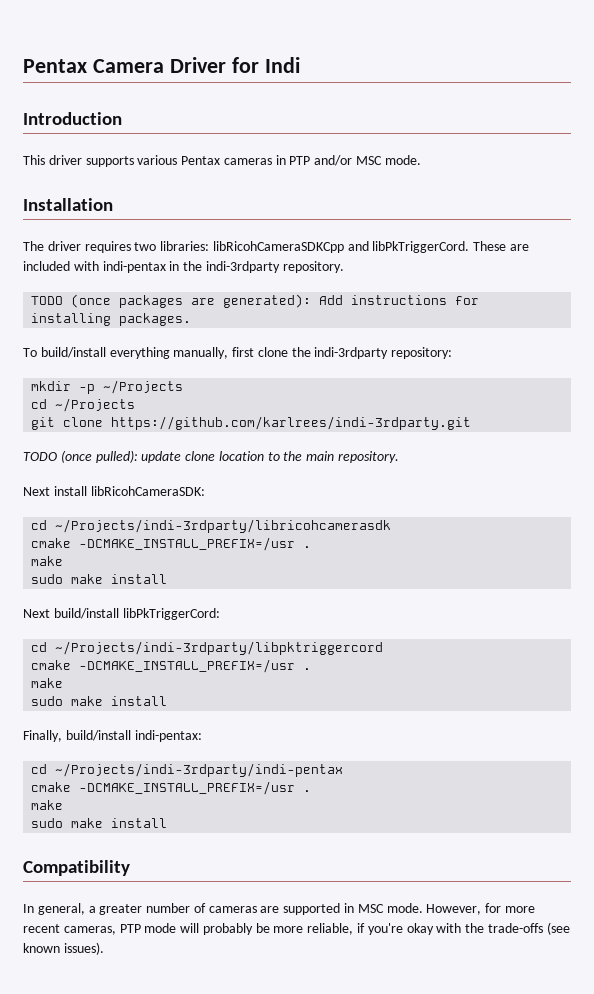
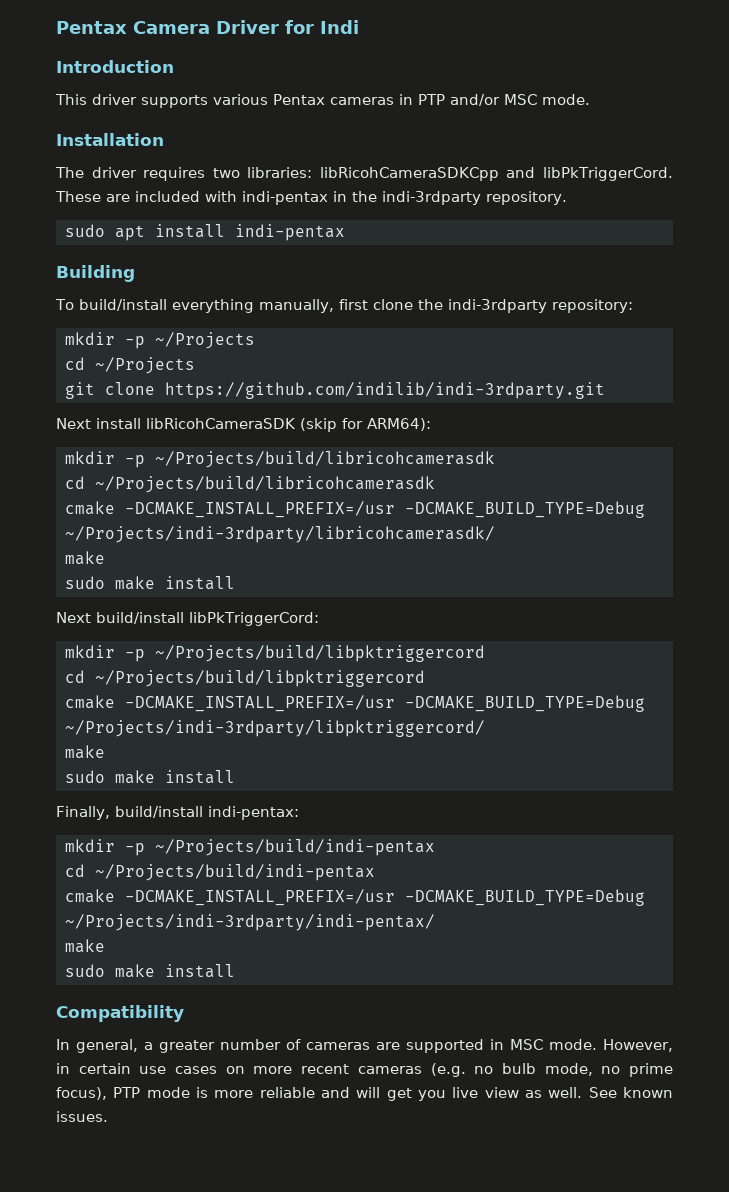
- TODO (once packages are generated): Add instructions for installing packages.
+ sudo apt install indi-pentax
+ Building
- git clone https://github.com/karlrees/indi-3rdparty.git
- TODO (once pulled): update clone location to the main repository.
- Next install libRicohCameraSDK:
- cd ~/Projects/indi-3rdparty/libricohcamerasdk
- cmake -DCMAKE_INSTALL_PREFIX=/usr .
+ git clone https://github.com/indilib/indi-3rdparty.git
+ Next install libRicohCameraSDK (skip for ARM64):
+ mkdir -p ~/Projects/build/libricohcamerasdk
+ cd ~/Projects/build/libricohcamerasdk
+ cmake -DCMAKE_INSTALL_PREFIX=/usr -DCMAKE_BUILD_TYPE=Debug ~/Projects/indi-3rdparty/libricohcamerasdk/
- cd ~/Projects/indi-3rdparty/libpktriggercord
- cmake -DCMAKE_INSTALL_PREFIX=/usr .
+ mkdir -p ~/Projects/build/libpktriggercord
+ cd ~/Projects/build/libpktriggercord
+ cmake -DCMAKE_INSTALL_PREFIX=/usr -DCMAKE_BUILD_TYPE=Debug ~/Projects/indi-3rdparty/libpktriggercord/
- cd ~/Projects/indi-3rdparty/indi-pentax
- cmake -DCMAKE_INSTALL_PREFIX=/usr .
+ mkdir -p ~/Projects/build/indi-pentax
+ cd ~/Projects/build/indi-pentax
+ cmake -DCMAKE_INSTALL_PREFIX=/usr -DCMAKE_BUILD_TYPE=Debug ~/Projects/indi-3rdparty/indi-pentax/
- However, for more recent cameras, PTP mode will probably be more reliable, if you're okay with the trade-offs (see known issues).
+ However, in certain use cases on more recent cameras (e.g. no bulb mode, no prime focus), PTP mode is more reliable and will get you live view as well. See known issues.

